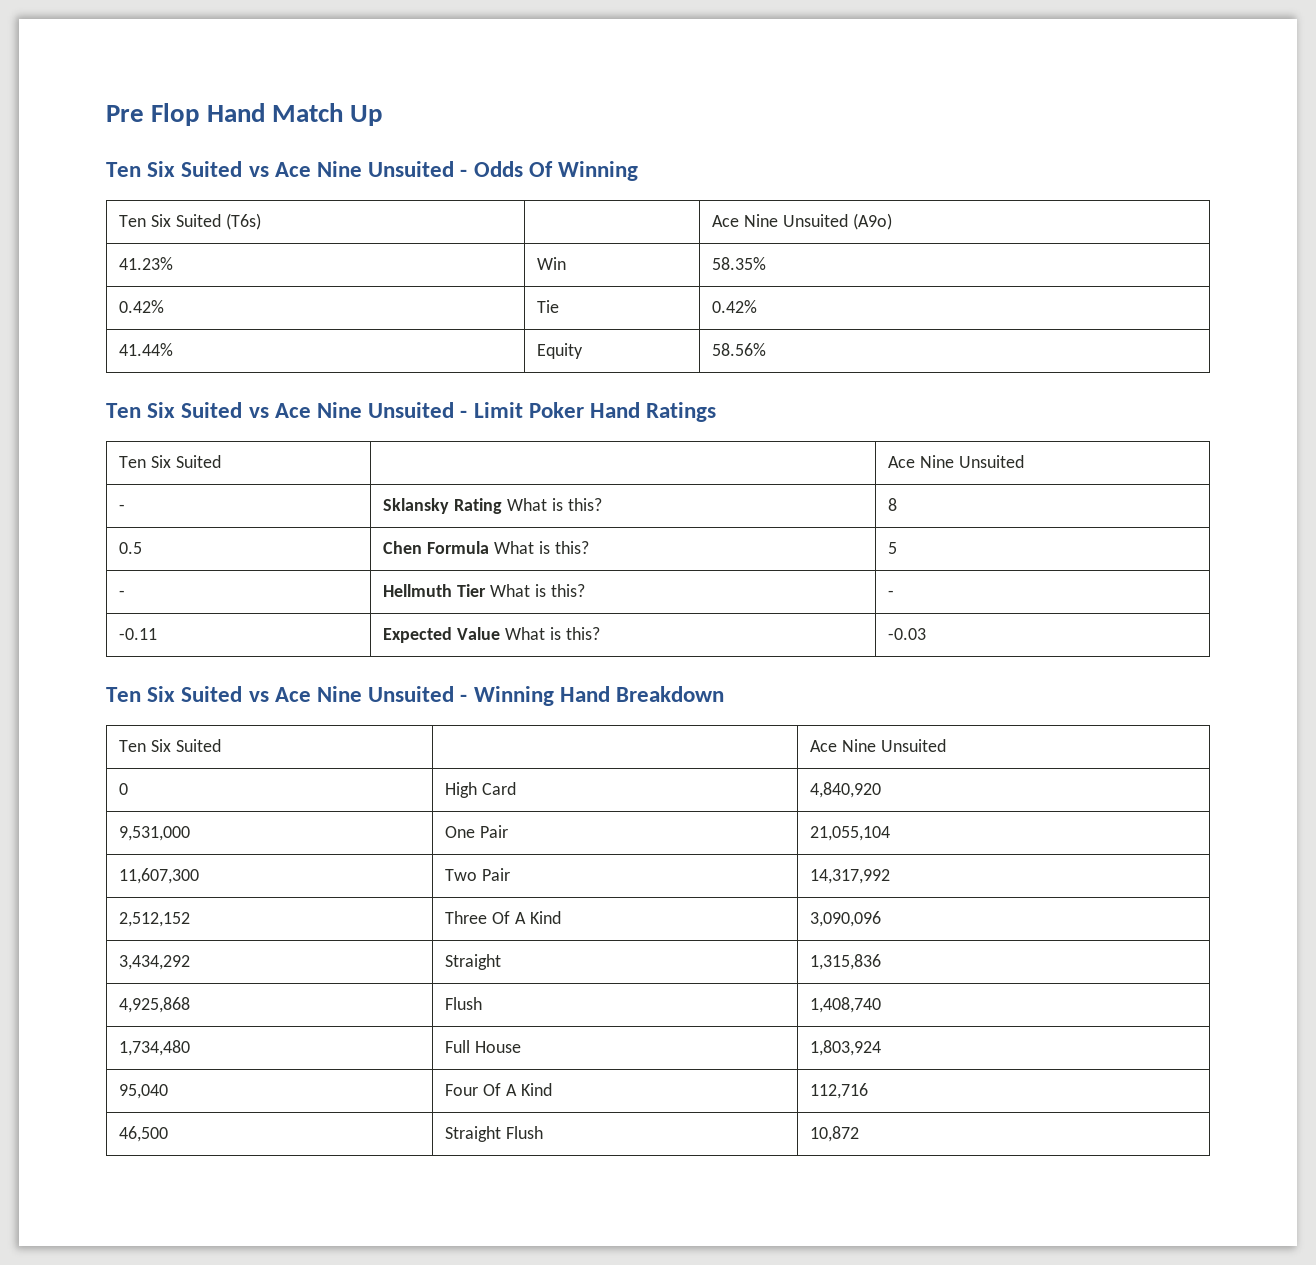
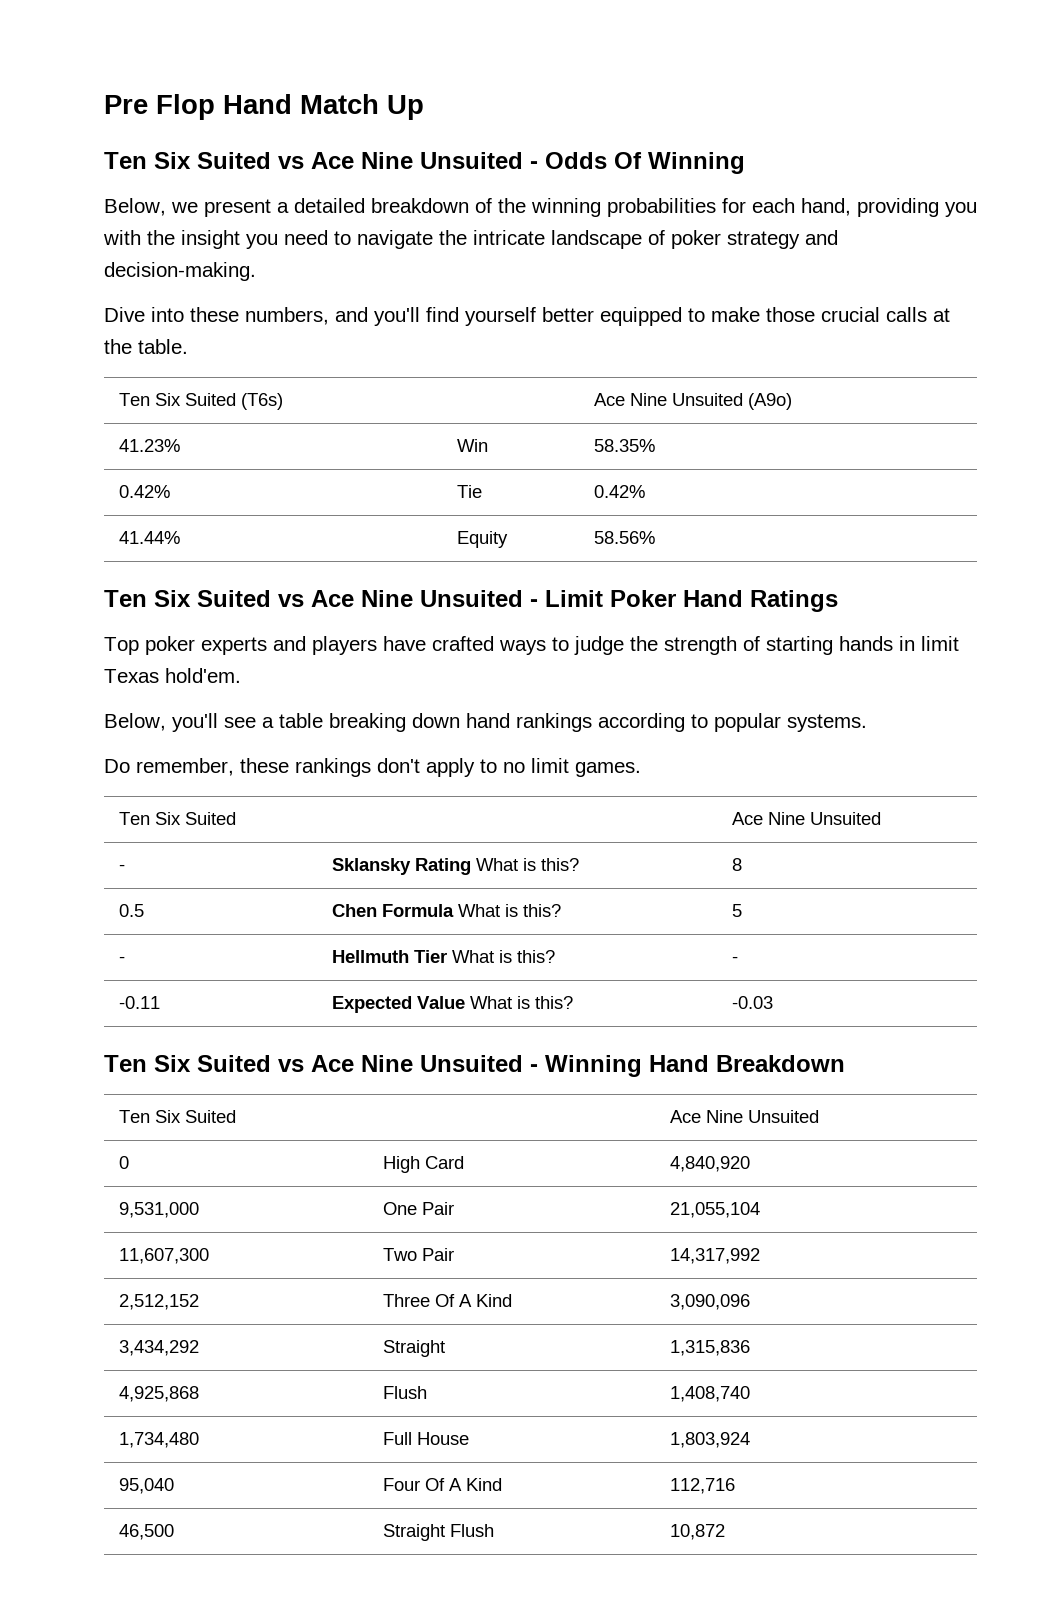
+ Below, we present a detailed breakdown of the winning probabilities for each hand, providing you with the insight you need to navigate the intricate landscape of poker strategy and decision-making.
+ Dive into these numbers, and you'll find yourself better equipped to make those crucial calls at the table.
+ Top poker experts and players have crafted ways to judge the strength of starting hands in limit Texas hold'em.
+ Below, you'll see a table breaking down hand rankings according to popular systems.
+ Do remember, these rankings don't apply to no limit games.

